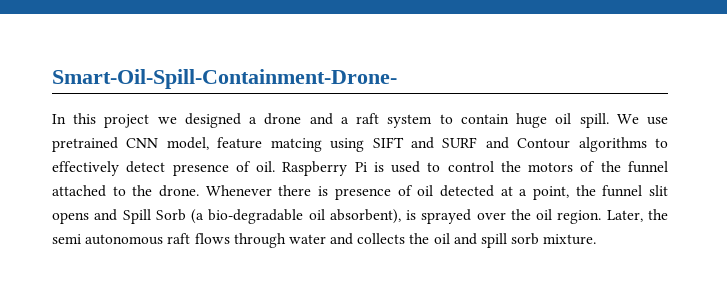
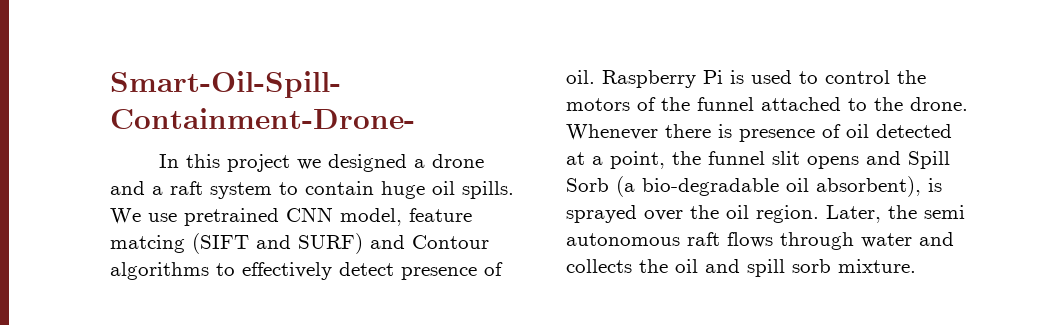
- In this project we designed a drone and a raft system to contain huge oil spill.
+ In this project we designed a drone and a raft system to contain huge oil spills.
- We use pretrained CNN model, feature matcing using SIFT and SURF and Contour algorithms to effectively detect presence of oil.
+ We use pretrained CNN model, feature matcing (SIFT and SURF) and Contour algorithms to effectively detect presence of oil.

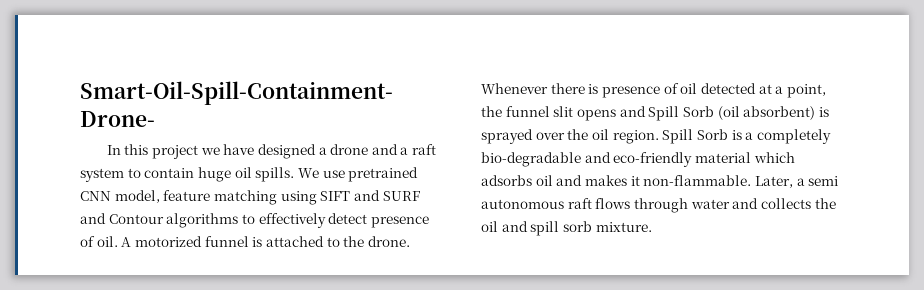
- In this project we designed a drone and a raft system to contain huge oil spills.
+ In this project we have designed a drone and a raft system to contain huge oil spills.
- We use pretrained CNN model, feature matcing (SIFT and SURF) and Contour algorithms to effectively detect presence of oil.
+ We use pretrained CNN model, feature matching using SIFT and SURF and Contour algorithms to effectively detect presence of oil.
- Raspberry Pi is used to control the motors of the funnel attached to the drone.
+ A motorized funnel is attached to the drone.
- Whenever there is presence of oil detected at a point, the funnel slit opens and Spill Sorb (a bio-degradable oil absorbent), is sprayed over the oil region.
+ Whenever there is presence of oil detected at a point, the funnel slit opens and Spill Sorb (oil absorbent) is sprayed over the oil region.
- Later, the semi autonomous raft flows through water and collects the oil and spill sorb mixture.
+ Spill Sorb is a completely bio-degradable and eco-friendly material which adsorbs oil and makes it non-flammable. Later, a semi autonomous raft flows through water and collects the oil and spill sorb mixture.

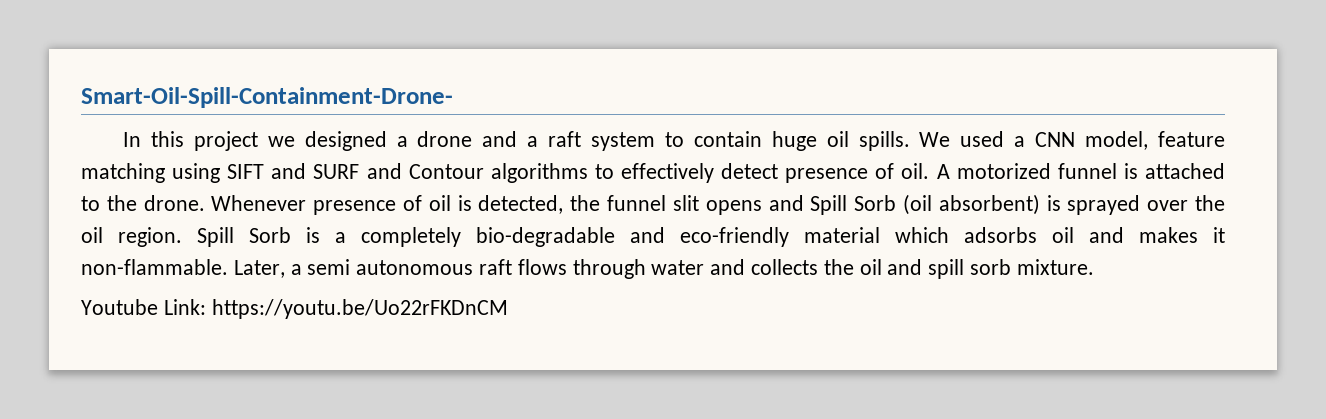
- In this project we have designed a drone and a raft system to contain huge oil spills.
+ In this project we designed a drone and a raft system to contain huge oil spills.
- We use pretrained CNN model, feature matching using SIFT and SURF and Contour algorithms to effectively detect presence of oil.
+ We used a CNN model, feature matching using SIFT and SURF and Contour algorithms to effectively detect presence of oil.
- Whenever there is presence of oil detected at a point, the funnel slit opens and Spill Sorb (oil absorbent) is sprayed over the oil region.
+ Whenever presence of oil is detected, the funnel slit opens and Spill Sorb (oil absorbent) is sprayed over the oil region.
+ Youtube Link: https://youtu.be/Uo22rFKDnCM

